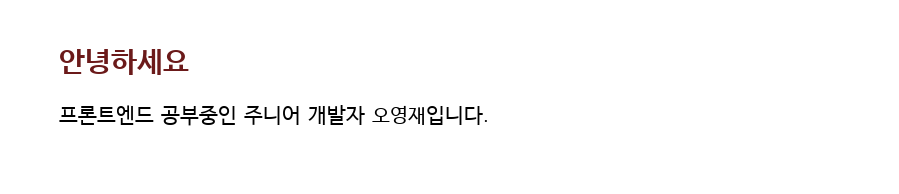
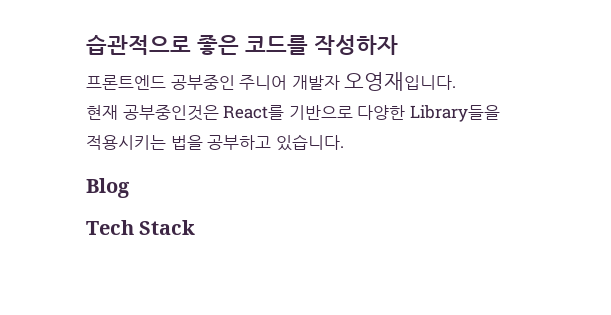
- 안녕하세요
+ 습관적으로 좋은 코드를 작성하자
+ 현재 공부중인것은 React를 기반으로 다양한 Library들을 적용시키는 법을 공부하고 있습니다.
+ Blog
+ Tech Stack

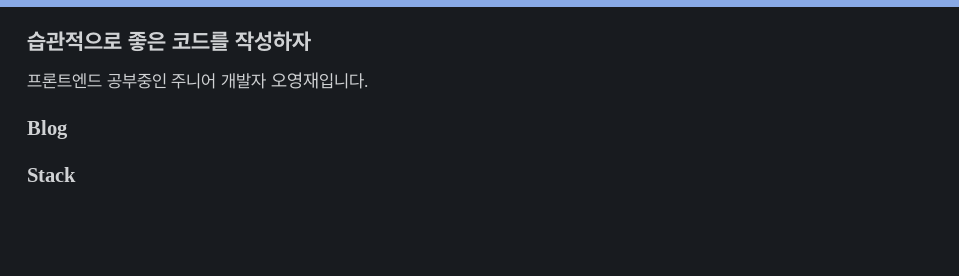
- 현재 공부중인것은 React를 기반으로 다양한 Library들을 적용시키는 법을 공부하고 있습니다.
- Tech Stack
+ Stack

